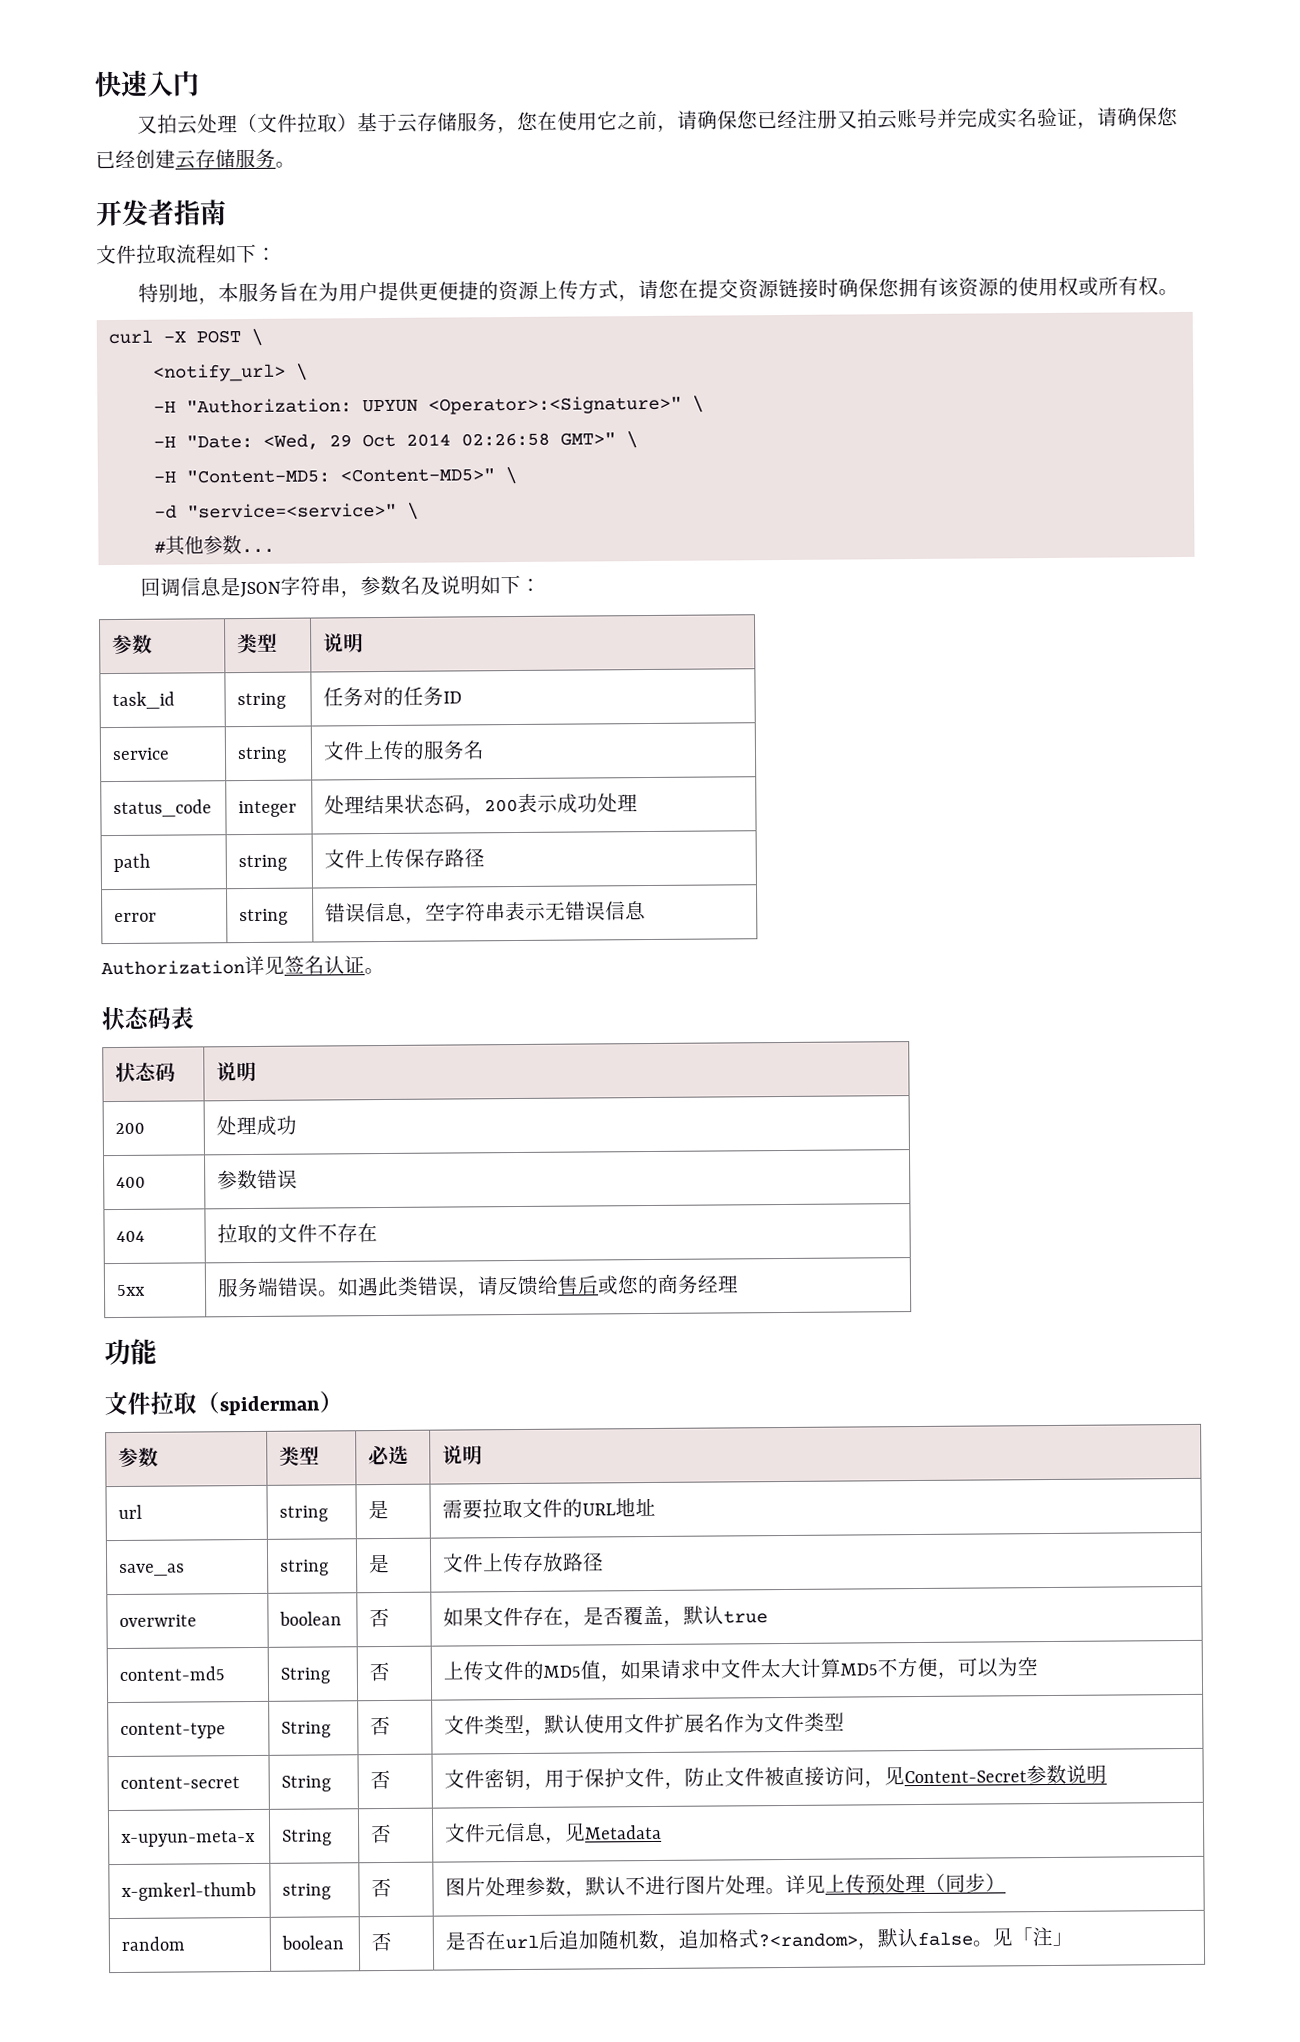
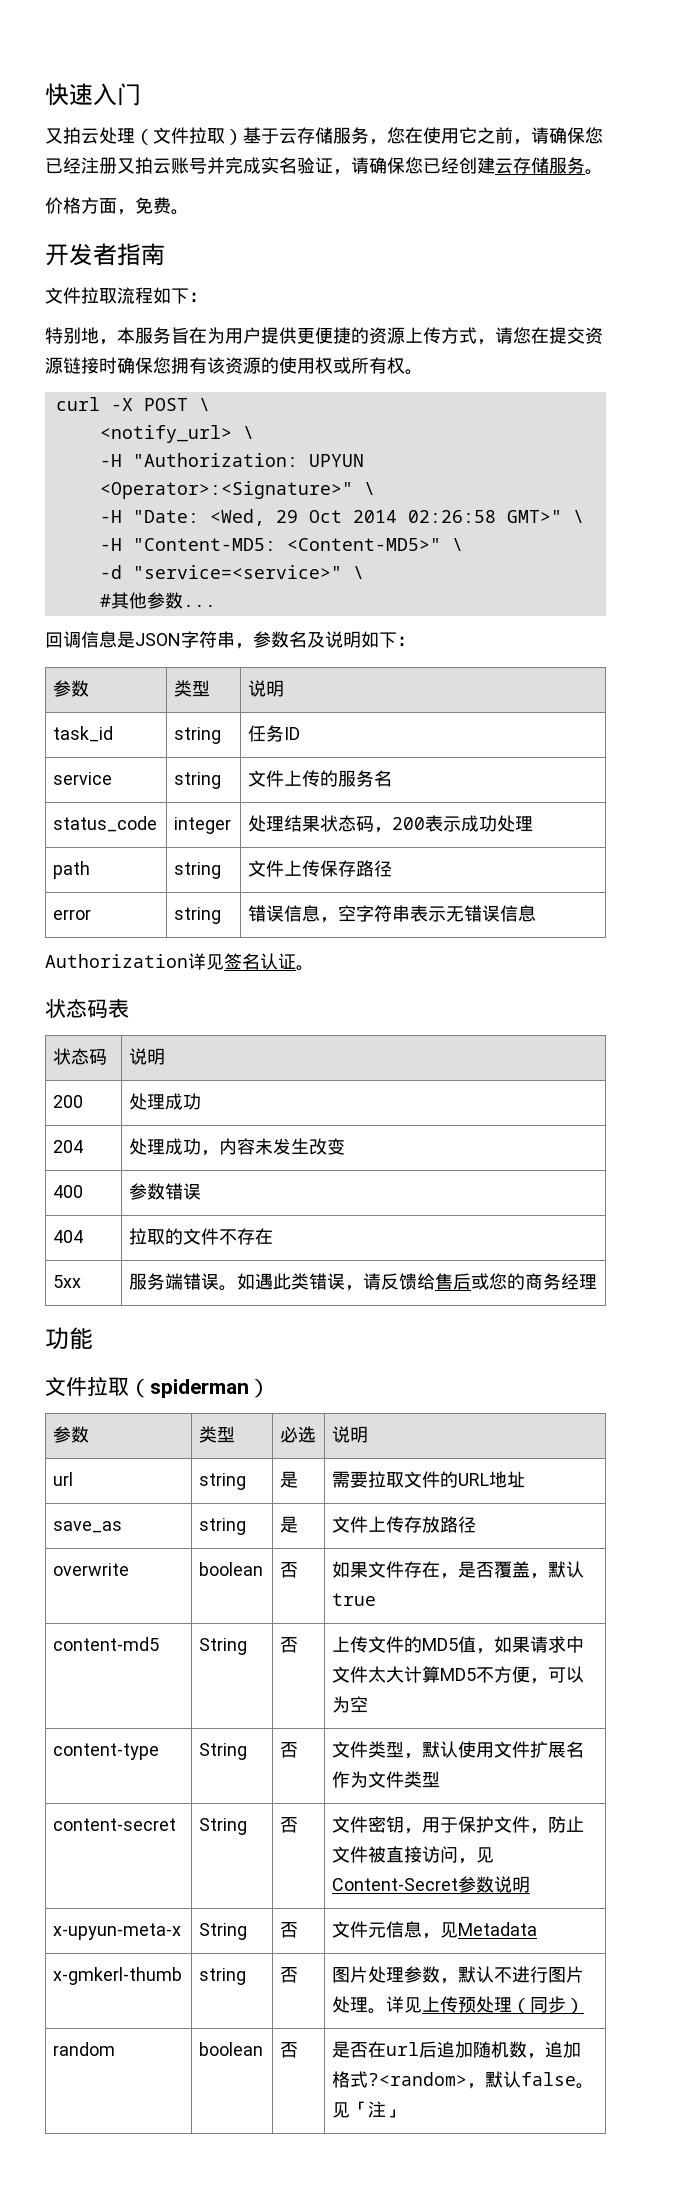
+ 价格方面，免费。
- task_id | string | 任务对的任务ID
+ task_id | string | 任务ID
+ 204 | 处理成功，内容未发生改变

